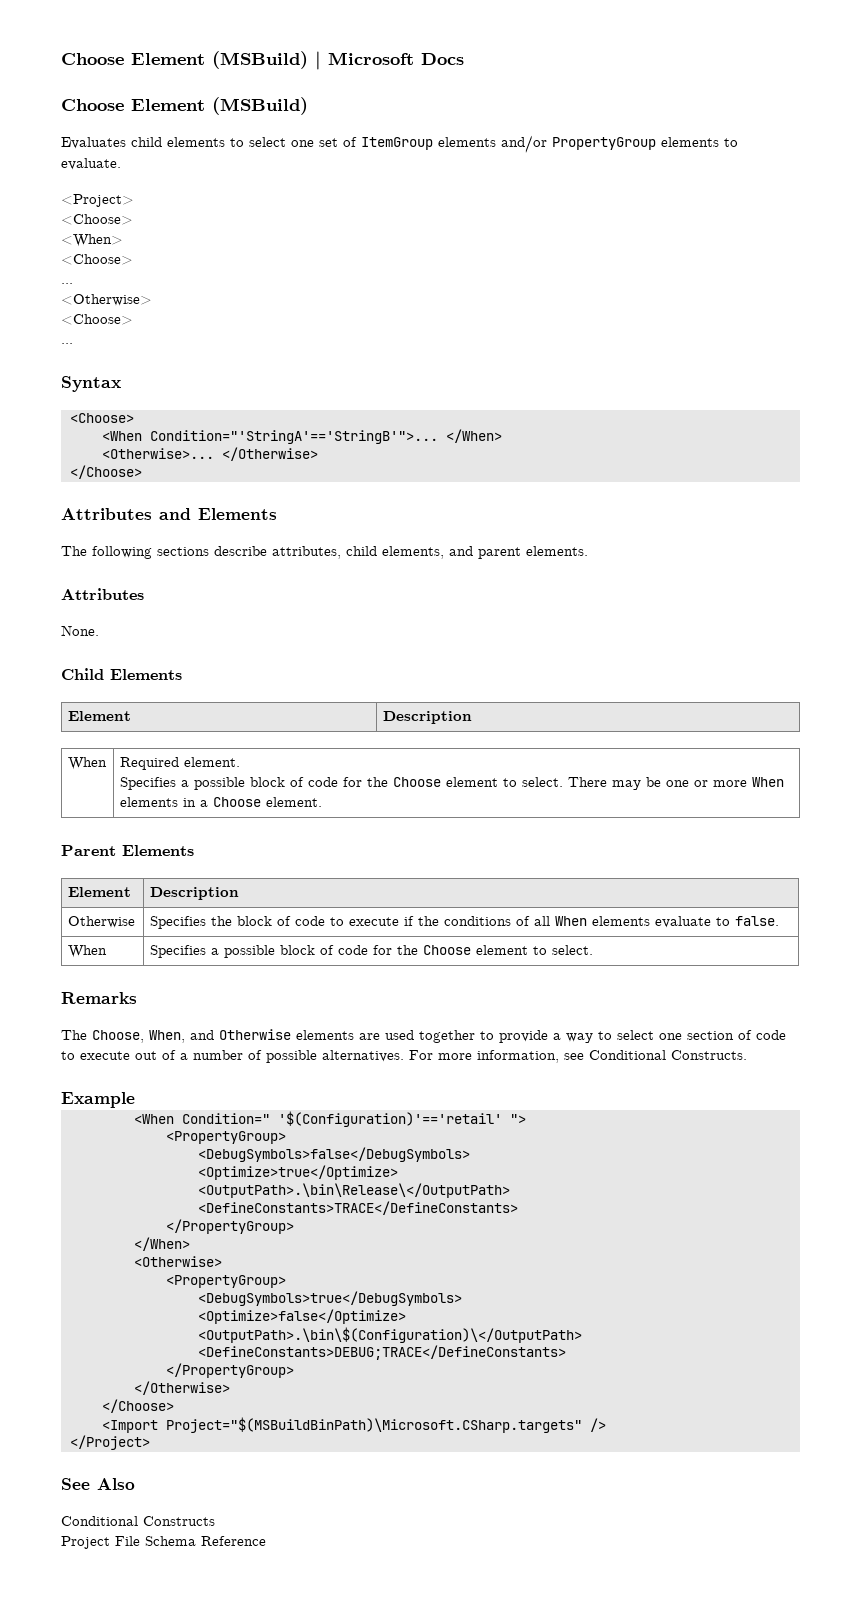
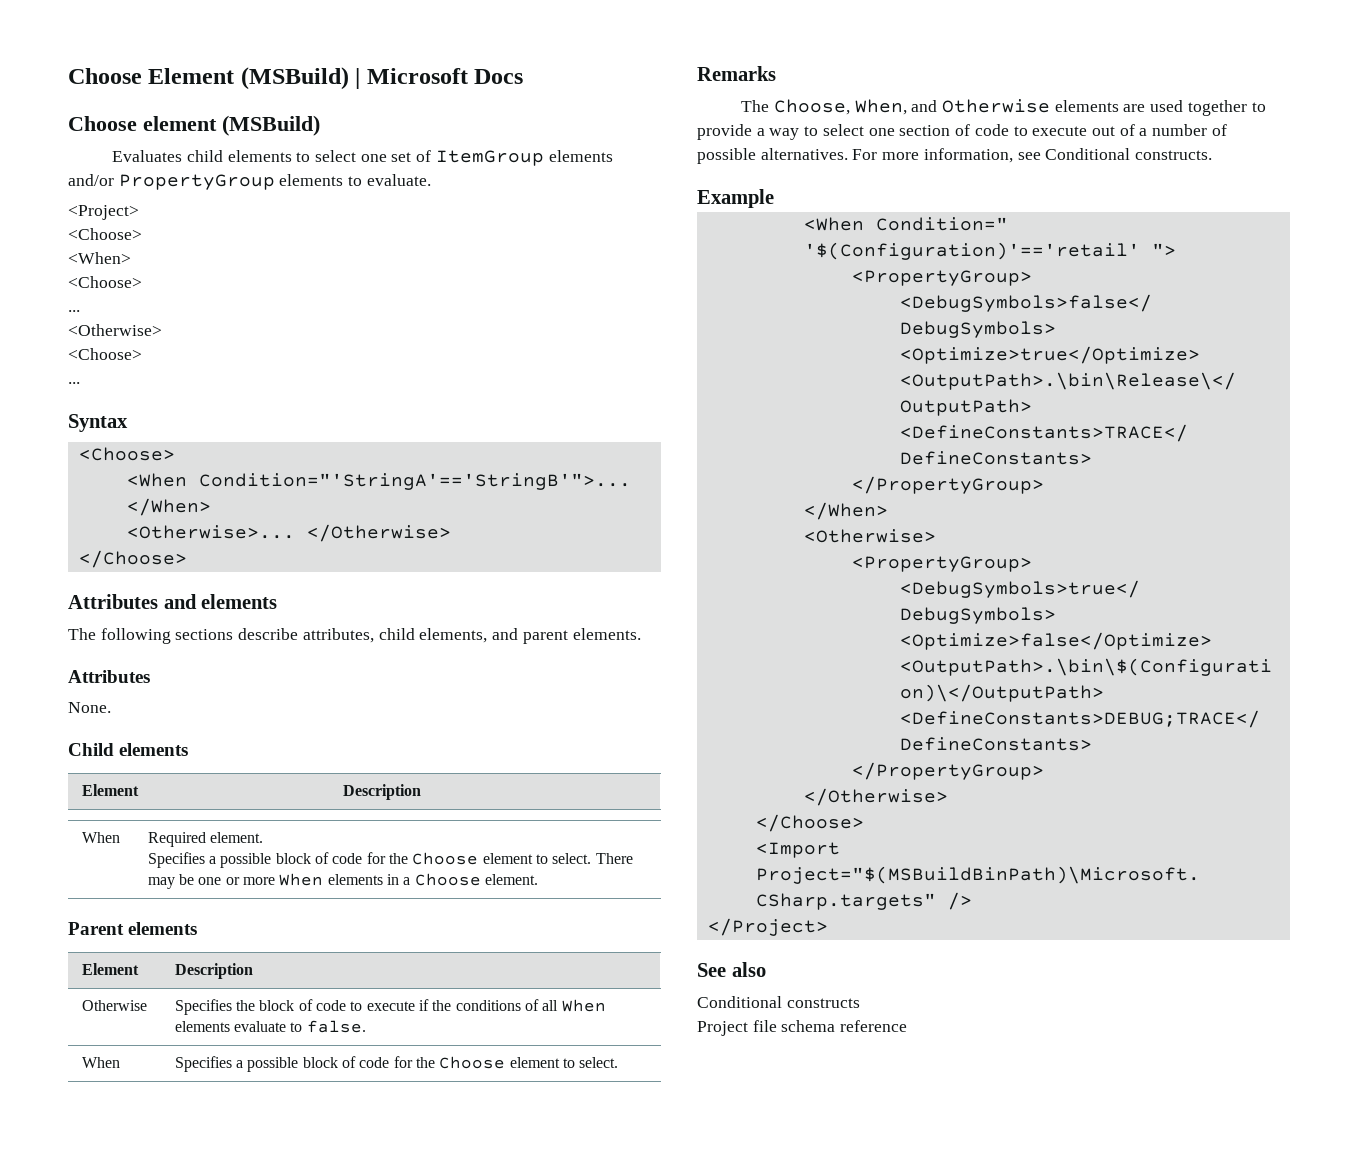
  Choose Element (MSBuild) | Microsoft Docs
- Choose Element (MSBuild)
+ Choose element (MSBuild)
- Attributes and Elements
+ Attributes and elements
- Child Elements
+ Child elements
- Parent Elements
+ Parent elements
- For more information, see Conditional Constructs.
+ For more information, see Conditional constructs.
- See Also
- Conditional Constructs
+ See also
+ Conditional constructs
- Project File Schema Reference
+ Project file schema reference

